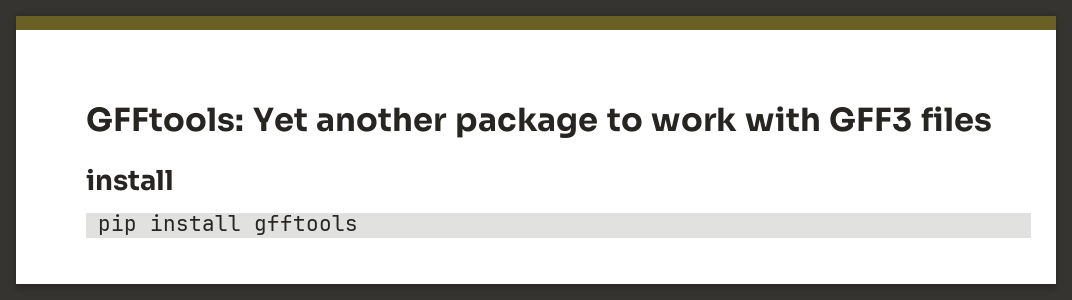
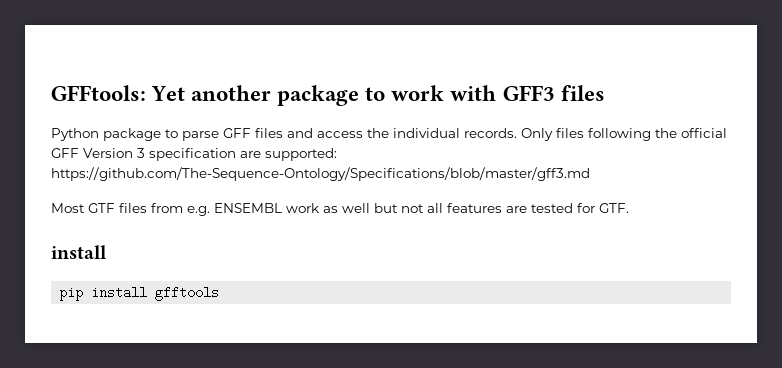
+ Python package to parse GFF files and access the individual records. Only files following the official GFF Version 3 specification are supported: https://github.com/The-Sequence-Ontology/Specifications/blob/master/gff3.md
+ Most GTF files from e.g. ENSEMBL work as well but not all features are tested for GTF.

